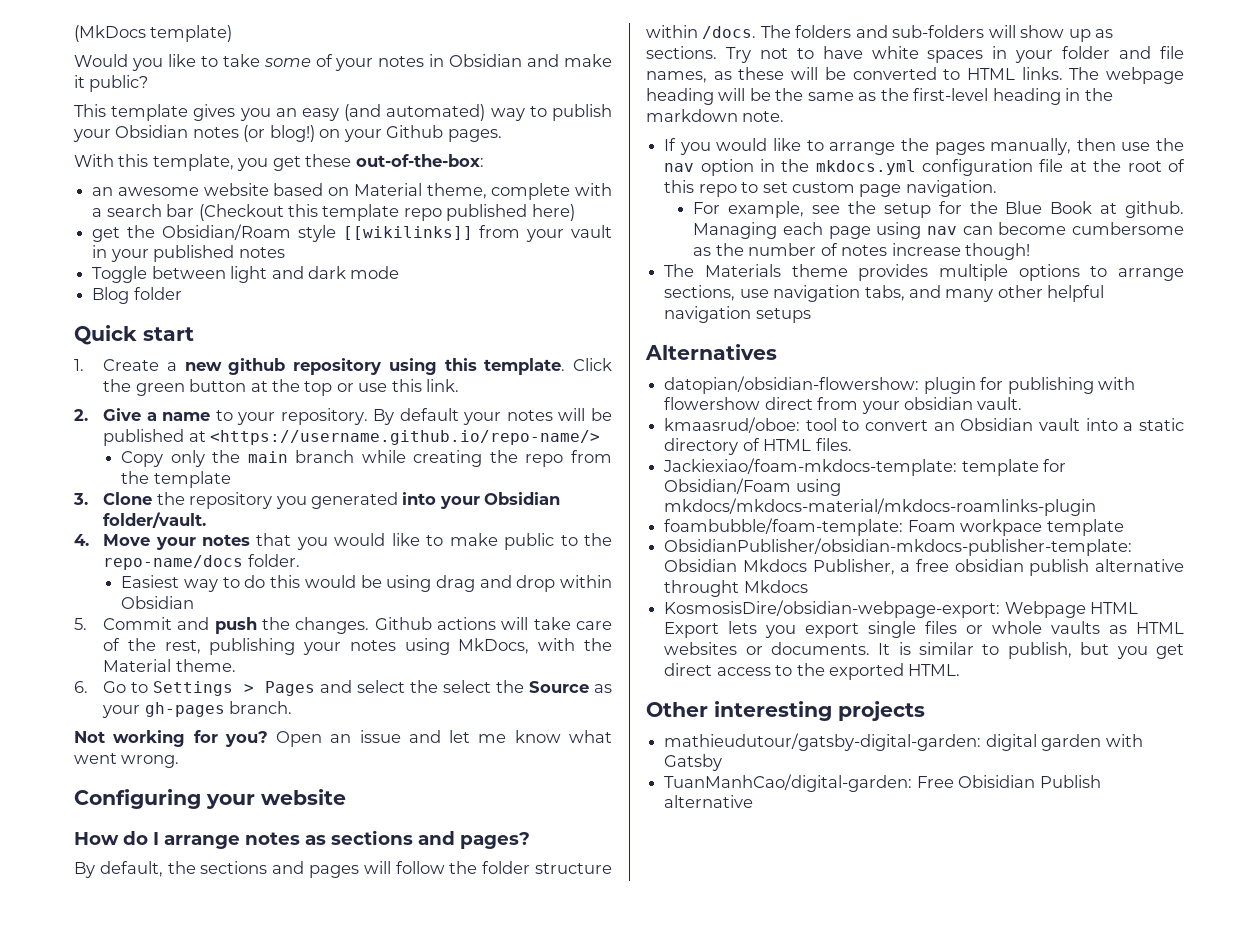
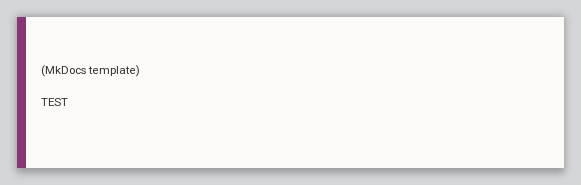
- Would you like to take some of your notes in Obsidian and make it public?
- This template gives you an easy (and automated) way to publish your Obsidian notes (or blog!) on your Github pages.
- With this template, you get these out-of-the-box:
- an awesome website based on Material theme, complete with a search bar (Checkout this template repo published here)
- get the Obsidian/Roam style [[wikilinks]] from your vault in your published notes
- Toggle between light and dark mode
- Blog folder
- Quick start
- 1. Create a new github repository using this template. Click the green button at the top or use this link.
- 2. Give a name to your repository. By default your notes will be published at <https://username.github.io/repo-name/>
- Copy only the main branch while creating the repo from the template
- 3. Clone the repository you generated into your Obsidian folder/vault.
- 4. Move your notes that you would like to make public to the repo-name/docs folder.
- Easiest way to do this would be using drag and drop within Obsidian
- 5. Commit and push the changes. Github actions will take care of the rest, publishing your notes using MkDocs, with the Material theme.
- 6. Go to Settings > Pages and select the select the Source as your gh-pages branch.
- Not working for you? Open an issue and let me know what went wrong.
- Configuring your website
- How do I arrange notes as sections and pages?
- By default, the sections and pages will follow the folder structure within /docs. The folders and sub-folders will show up as sections. Try not to have white spaces in your folder and file names, as these will be converted to HTML links. The webpage heading will be the same as the first-level heading in the markdown note.
- If you would like to arrange the pages manually, then use the nav option in the mkdocs.yml configuration file at the root of this repo to set custom page navigation.
- For example, see the setup for the Blue Book at github. Managing each page using nav can become cumbersome as the number of notes increase though!
- The Materials theme provides multiple options to arrange sections, use navigation tabs, and many other helpful navigation setups
- Alternatives
- datopian/obsidian-flowershow: plugin for publishing with flowershow direct from your obsidian vault.
- kmaasrud/oboe: tool to convert an Obsidian vault into a static directory of HTML files.
- Jackiexiao/foam-mkdocs-template: template for Obsidian/Foam using mkdocs/mkdocs-material/mkdocs-roamlinks-plugin
- foambubble/foam-template: Foam workpace template
- ObsidianPublisher/obsidian-mkdocs-publisher-template: Obsidian Mkdocs Publisher, a free obsidian publish alternative throught Mkdocs
- KosmosisDire/obsidian-webpage-export: Webpage HTML Export lets you export single files or whole vaults as HTML websites or documents. It is similar to publish, but you get direct access to the exported HTML.
- Other interesting projects
- mathieudutour/gatsby-digital-garden: digital garden with Gatsby
- TuanManhCao/digital-garden: Free Obisidian Publish alternative
+ TEST

